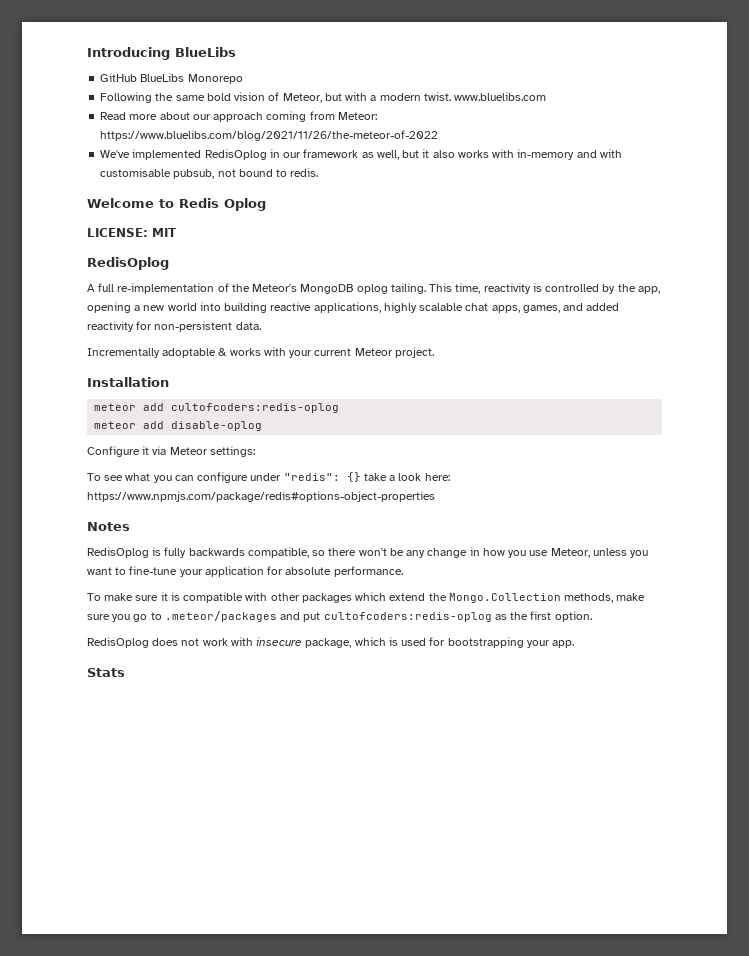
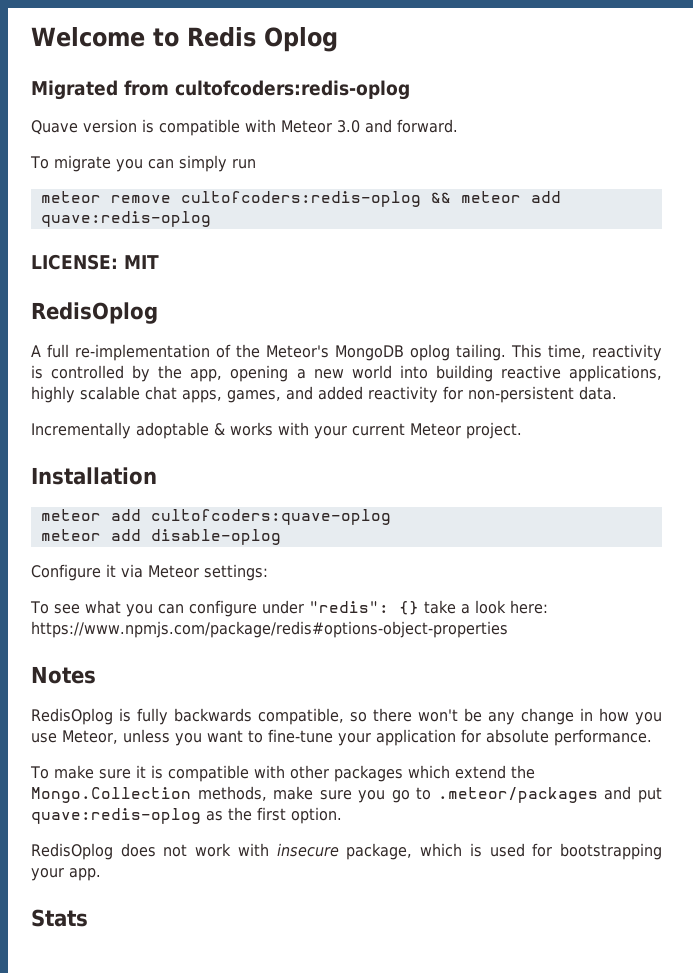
- Introducing BlueLibs
- GitHub BlueLibs Monorepo
- Following the same bold vision of Meteor, but with a modern twist. www.bluelibs.com
- Read more about our approach coming from Meteor: https://www.bluelibs.com/blog/2021/11/26/the-meteor-of-2022
- We've implemented RedisOplog in our framework as well, but it also works with in-memory and with customisable pubsub, not bound to redis.
  Welcome to Redis Oplog
+ Migrated from cultofcoders:redis-oplog
+ Quave version is compatible with Meteor 3.0 and forward.
+ To migrate you can simply run
+ meteor remove cultofcoders:redis-oplog && meteor add quave:redis-oplog
- meteor add cultofcoders:redis-oplog
+ meteor add cultofcoders:quave-oplog
- To make sure it is compatible with other packages which extend the Mongo.Collection methods, make sure you go to .meteor/packages and put cultofcoders:redis-oplog as the first option.
+ To make sure it is compatible with other packages which extend the Mongo.Collection methods, make sure you go to .meteor/packages and put quave:redis-oplog as the first option.

